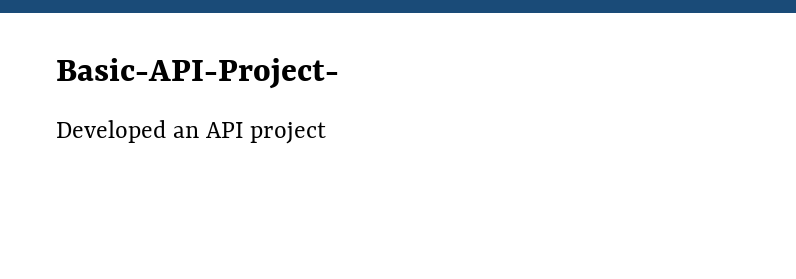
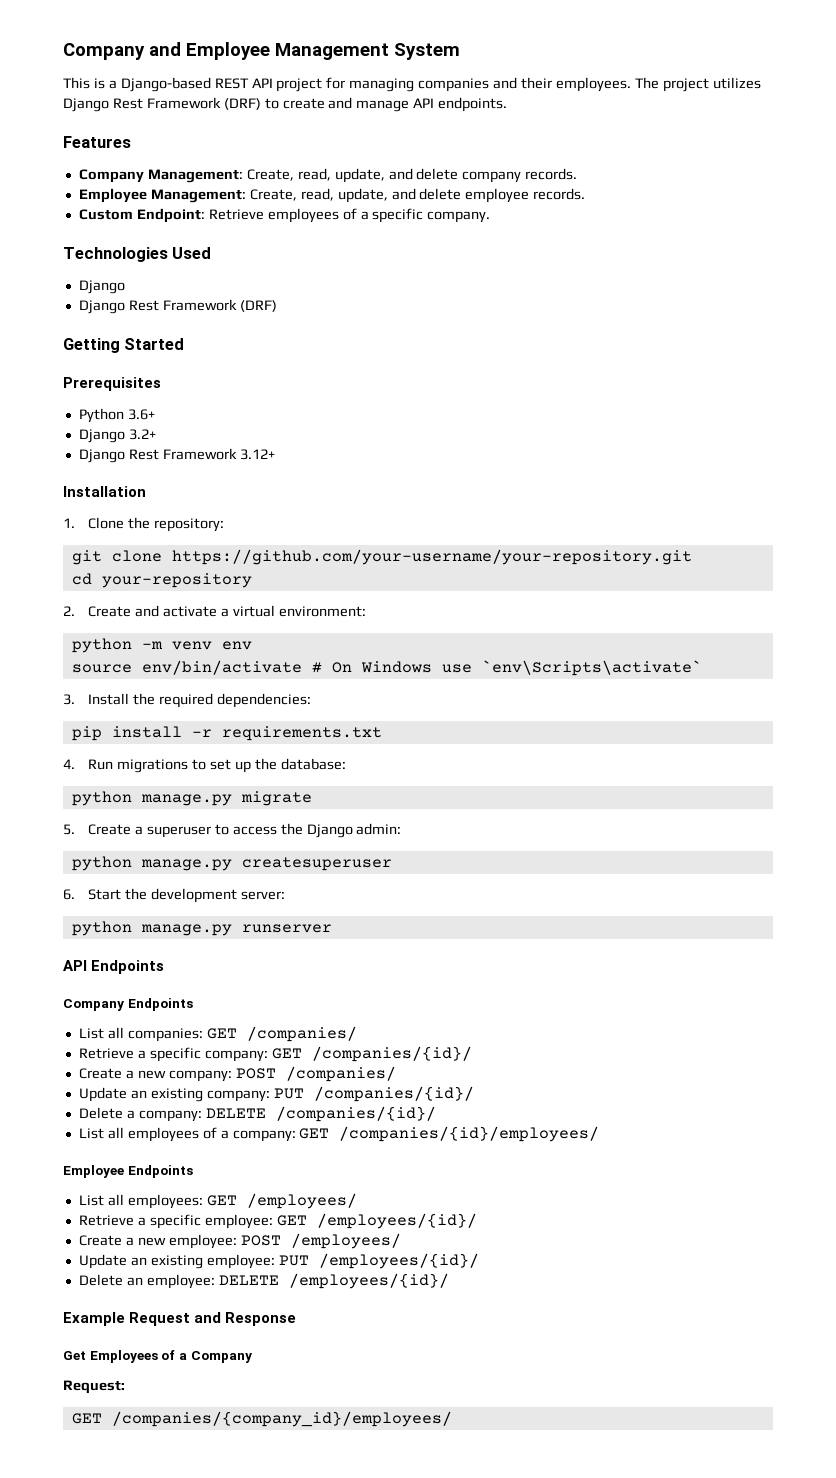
- Basic-API-Project-
- Developed an API project
+ Company and Employee Management System
+ This is a Django-based REST API project for managing companies and their employees. The project utilizes Django Rest Framework (DRF) to create and manage API endpoints.
+ Features
+ Company Management: Create, read, update, and delete company records.
+ Employee Management: Create, read, update, and delete employee records.
+ Custom Endpoint: Retrieve employees of a specific company.
+ Technologies Used
+ Django
+ Django Rest Framework (DRF)
+ Getting Started
+ Prerequisites
+ Python 3.6+
+ Django 3.2+
+ Django Rest Framework 3.12+
+ Installation
+ 1. Clone the repository:
+ git clone https://github.com/your-username/your-repository.git
+ cd your-repository
+ 2. Create and activate a virtual environment:
+ python -m venv env
+ source env/bin/activate # On Windows use `env\Scripts\activate`
+ 3. Install the required dependencies:
+ pip install -r requirements.txt
+ 4. Run migrations to set up the database:
+ python manage.py migrate
+ 5. Create a superuser to access the Django admin:
+ python manage.py createsuperuser
+ 6. Start the development server:
+ python manage.py runserver
+ API Endpoints
+ Company Endpoints
+ List all companies: GET /companies/
+ Retrieve a specific company: GET /companies/{id}/
+ Create a new company: POST /companies/
+ Update an existing company: PUT /companies/{id}/
+ Delete a company: DELETE /companies/{id}/
+ List all employees of a company: GET /companies/{id}/employees/
+ Employee Endpoints
+ List all employees: GET /employees/
+ Retrieve a specific employee: GET /employees/{id}/
+ Create a new employee: POST /employees/
+ Update an existing employee: PUT /employees/{id}/
+ Delete an employee: DELETE /employees/{id}/
+ Example Request and Response
+ Get Employees of a Company
+ Request:
+ GET /companies/{company_id}/employees/

